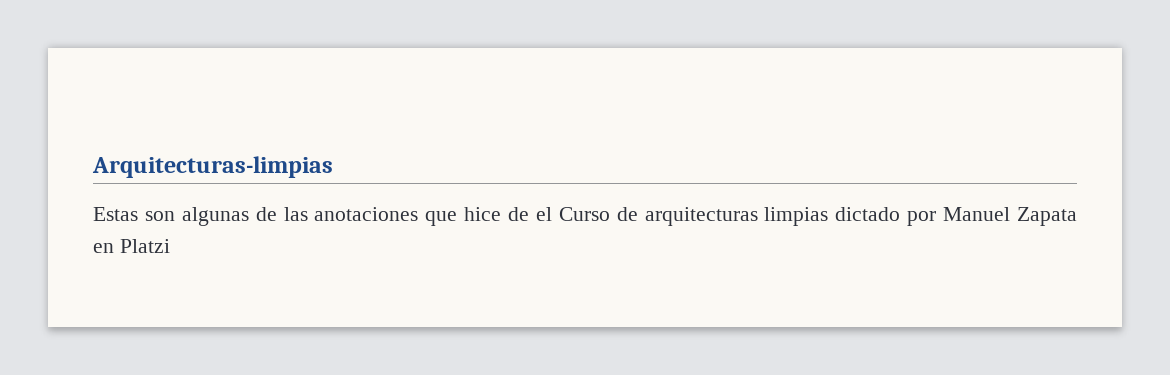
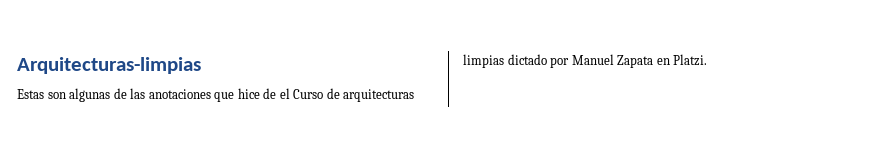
- Estas son algunas de las anotaciones que hice de el Curso de arquitecturas limpias dictado por Manuel Zapata en Platzi
+ Estas son algunas de las anotaciones que hice de el Curso de arquitecturas limpias dictado por Manuel Zapata en Platzi.

